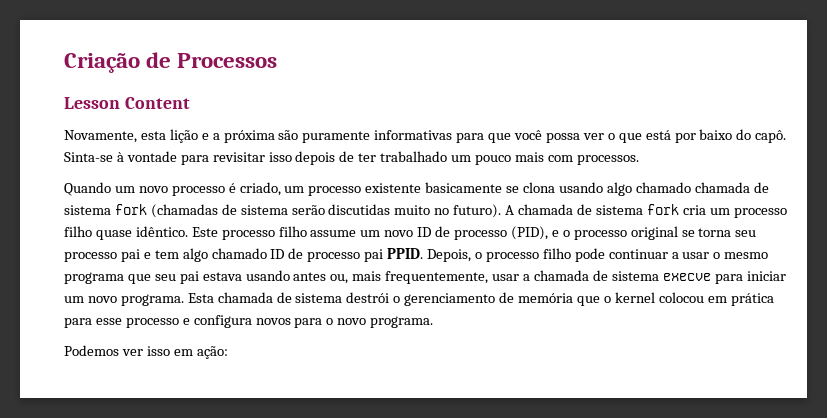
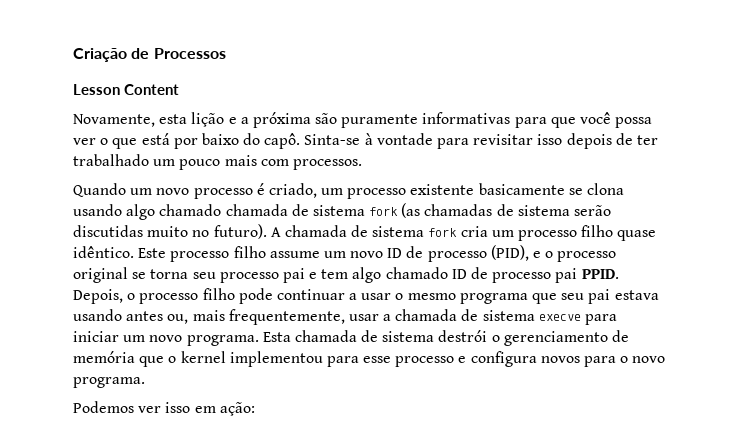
- Quando um novo processo é criado, um processo existente basicamente se clona usando algo chamado chamada de sistema fork (chamadas de sistema serão discutidas muito no futuro).
+ Quando um novo processo é criado, um processo existente basicamente se clona usando algo chamado chamada de sistema fork (as chamadas de sistema serão discutidas muito no futuro).
- Esta chamada de sistema destrói o gerenciamento de memória que o kernel colocou em prática para esse processo e configura novos para o novo programa.
+ Esta chamada de sistema destrói o gerenciamento de memória que o kernel implementou para esse processo e configura novos para o novo programa.

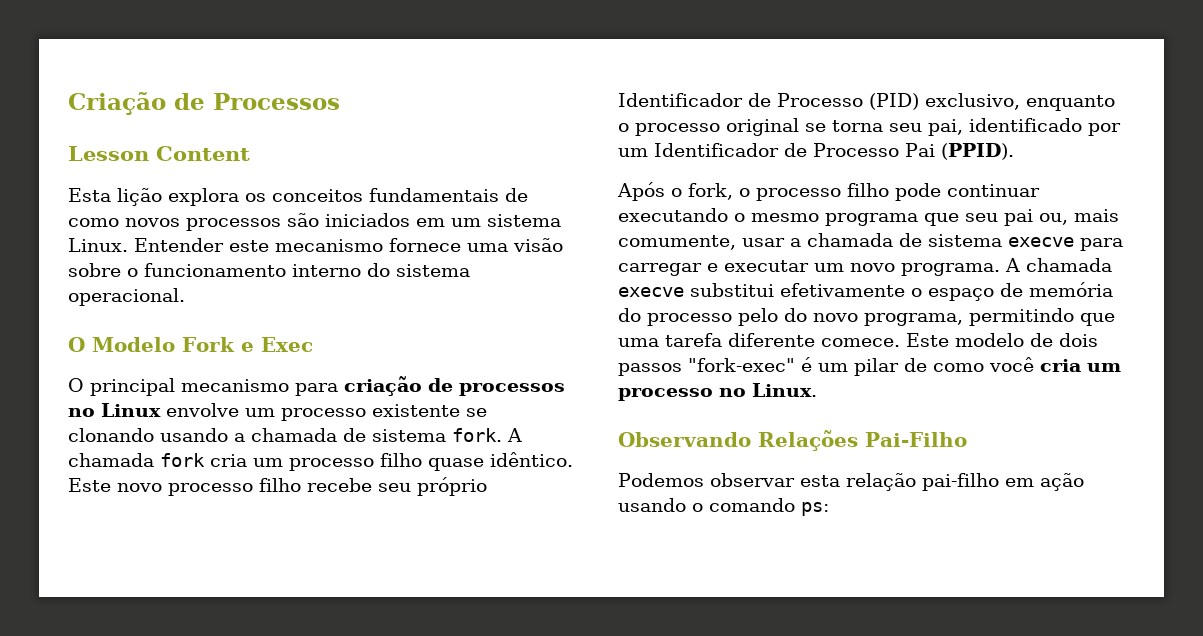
- Novamente, esta lição e a próxima são puramente informativas para que você possa ver o que está por baixo do capô. Sinta-se à vontade para revisitar isso depois de ter trabalhado um pouco mais com processos.
- Quando um novo processo é criado, um processo existente basicamente se clona usando algo chamado chamada de sistema fork (as chamadas de sistema serão discutidas muito no futuro). A chamada de sistema fork cria um processo filho quase idêntico.
+ Esta lição explora os conceitos fundamentais de como novos processos são iniciados em um sistema Linux. Entender este mecanismo fornece uma visão sobre o funcionamento interno do sistema operacional.
+ O Modelo Fork e Exec
+ O principal mecanismo para criação de processos no Linux envolve um processo existente se clonando usando a chamada de sistema fork. A chamada fork cria um processo filho quase idêntico.
- Este processo filho assume um novo ID de processo (PID), e o processo original se torna seu processo pai e tem algo chamado ID de processo pai PPID. Depois, o processo filho pode continuar a usar o mesmo programa que seu pai estava usando antes ou, mais frequentemente, usar a chamada de sistema execve para iniciar um novo programa. Esta chamada de sistema destrói o gerenciamento de memória que o kernel implementou para esse processo e configura novos para o novo programa.
- Podemos ver isso em ação:
+ Este novo processo filho recebe seu próprio Identificador de Processo (PID) exclusivo, enquanto o processo original se torna seu pai, identificado por um Identificador de Processo Pai (PPID).
+ Após o fork, o processo filho pode continuar executando o mesmo programa que seu pai ou, mais comumente, usar a chamada de sistema execve para carregar e executar um novo programa. A chamada execve substitui efetivamente o espaço de memória do processo pelo do novo programa, permitindo que uma tarefa diferente comece. Este modelo de dois passos "fork-exec" é um pilar de como você cria um processo no Linux.
+ Observando Relações Pai-Filho
+ Podemos observar esta relação pai-filho em ação usando o comando ps:

